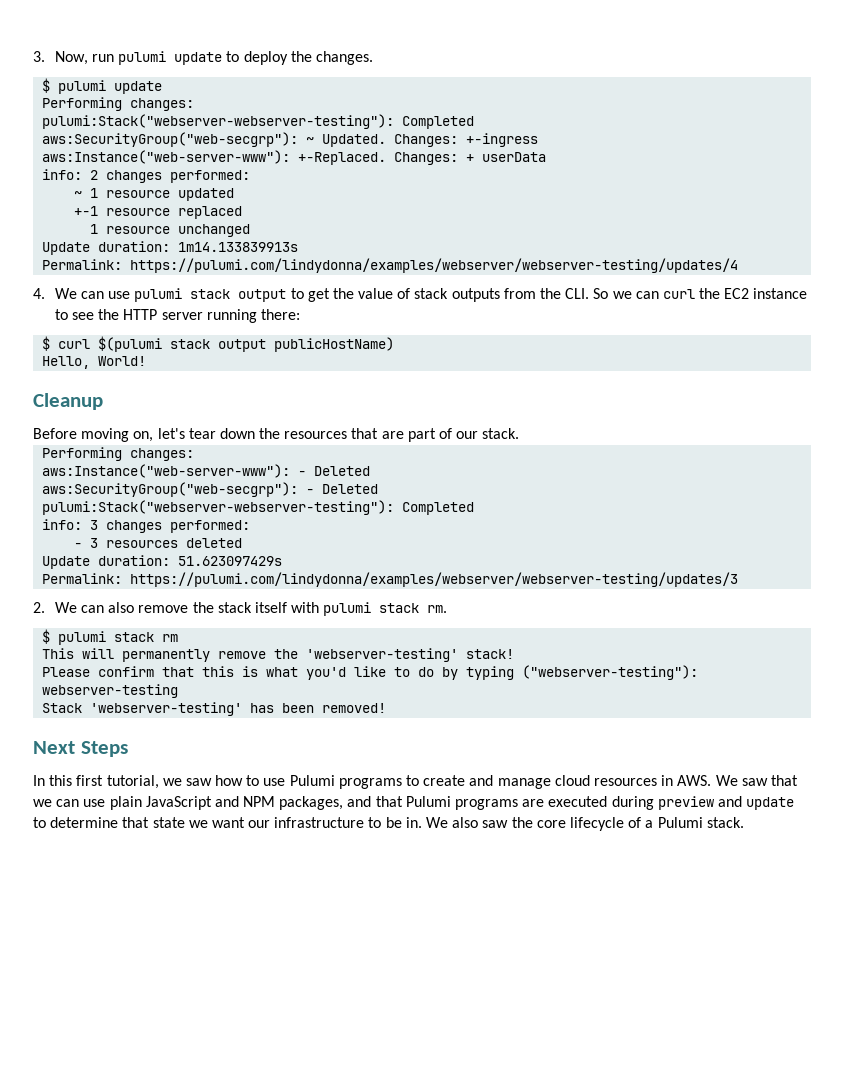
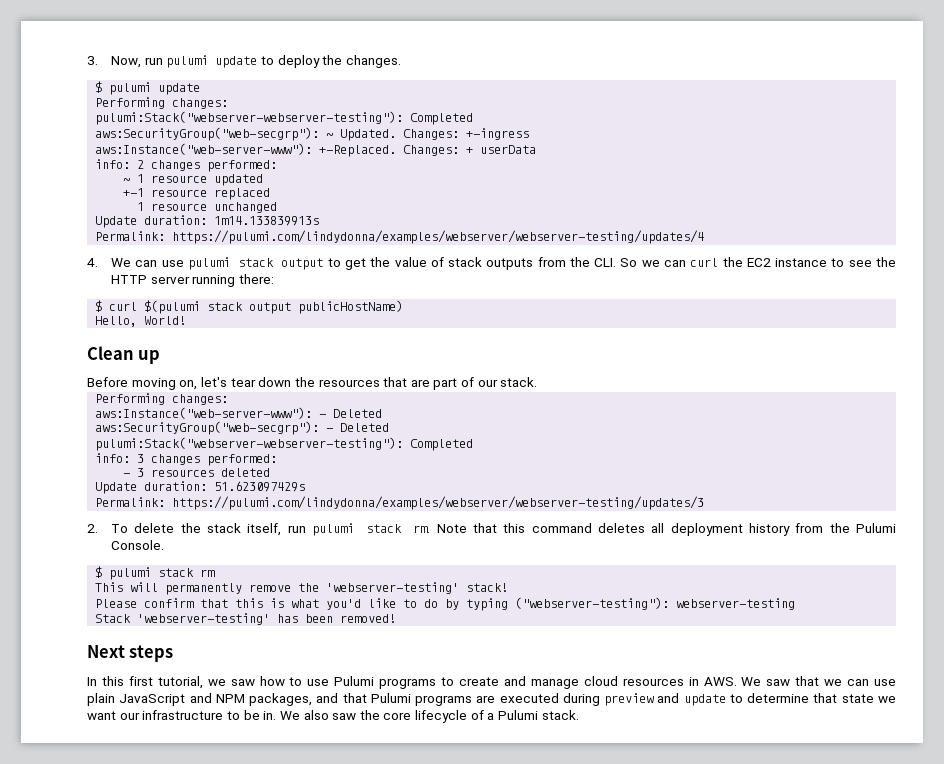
- Cleanup
+ Clean up
- 2. We can also remove the stack itself with pulumi stack rm.
+ 2. To delete the stack itself, run pulumi stack rm. Note that this command deletes all deployment history from the Pulumi Console.
- Next Steps
+ Next steps

